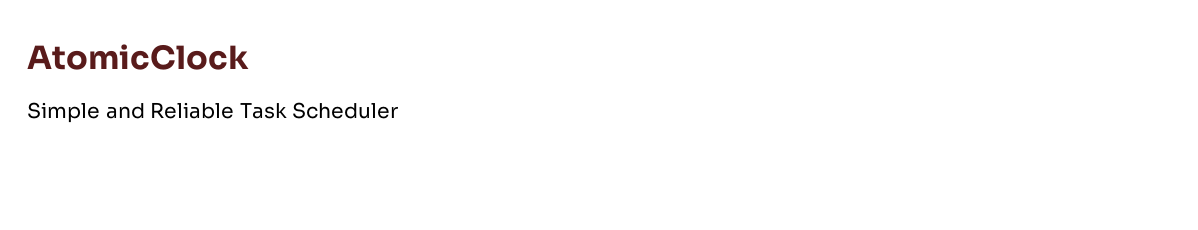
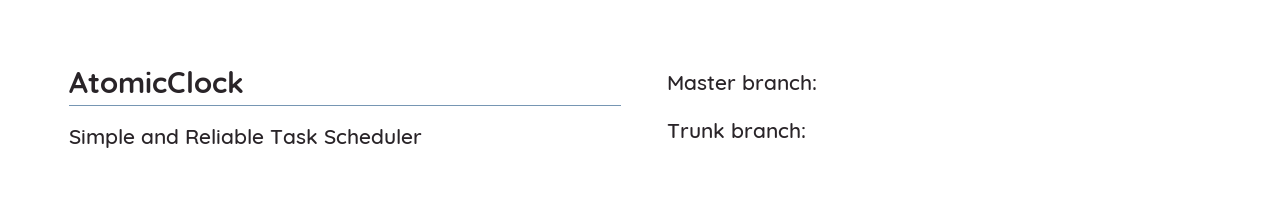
+ Master branch:
+ Trunk branch:

